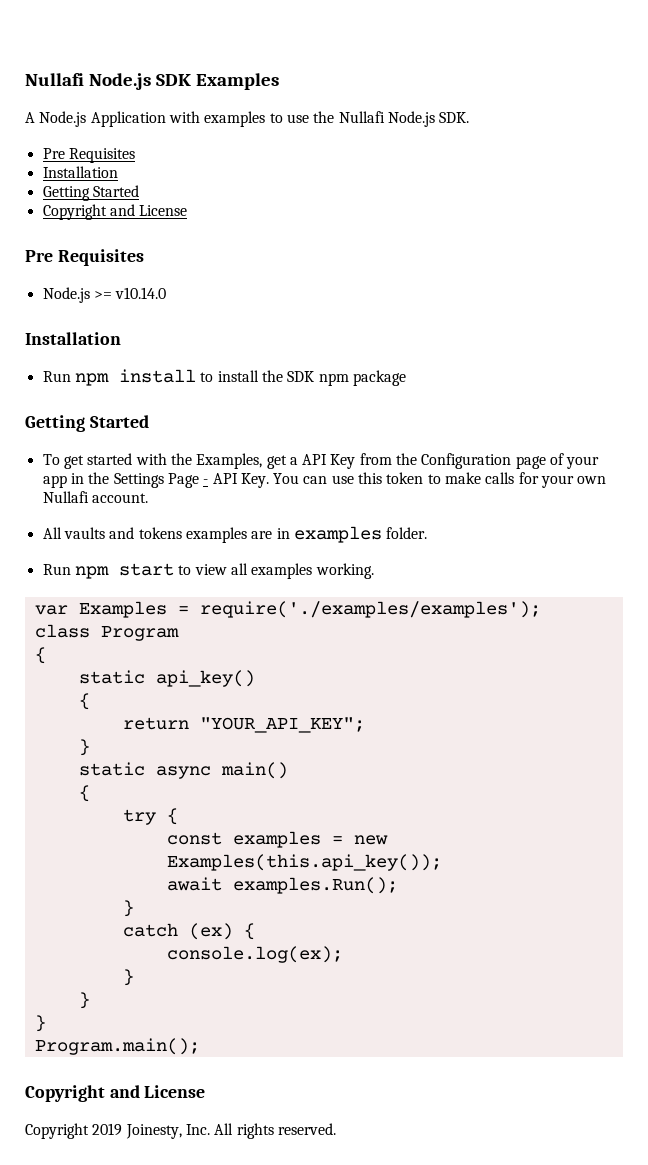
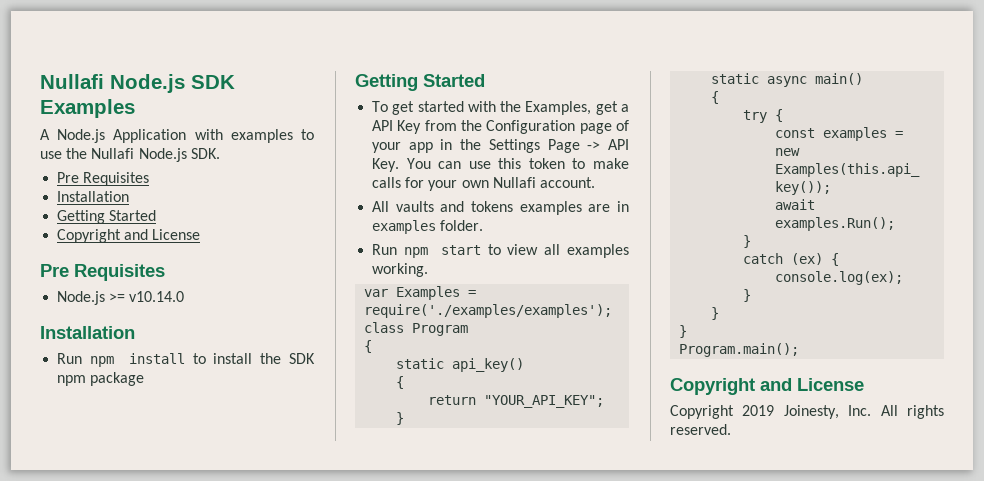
- To get started with the Examples, get a API Key from the Configuration page of your app in the Settings Page - API Key. You can use this token to make calls for your own Nullafi account.
+ To get started with the Examples, get a API Key from the Configuration page of your app in the Settings Page -> API Key. You can use this token to make calls for your own Nullafi account.

